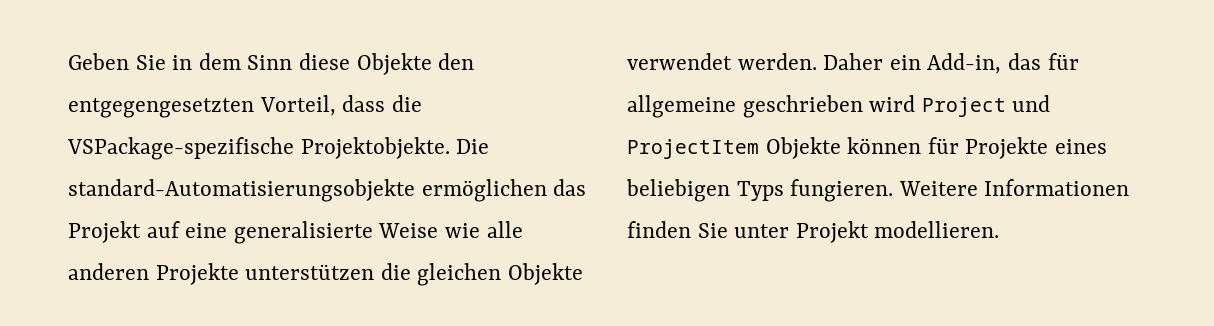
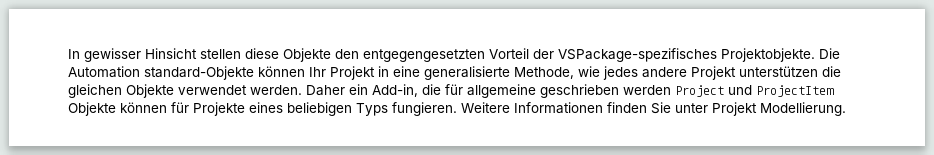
- Geben Sie in dem Sinn diese Objekte den entgegengesetzten Vorteil, dass die VSPackage-spezifische Projektobjekte. Die standard-Automatisierungsobjekte ermöglichen das Projekt auf eine generalisierte Weise wie alle anderen Projekte unterstützen die gleichen Objekte verwendet werden.
+ In gewisser Hinsicht stellen diese Objekte den entgegengesetzten Vorteil der VSPackage-spezifisches Projektobjekte. Die Automation standard-Objekte können Ihr Projekt in eine generalisierte Methode, wie jedes andere Projekt unterstützen die gleichen Objekte verwendet werden.
- Daher ein Add-in, das für allgemeine geschrieben wird Project und ProjectItem Objekte können für Projekte eines beliebigen Typs fungieren.
+ Daher ein Add-in, die für allgemeine geschrieben werden Project und ProjectItem Objekte können für Projekte eines beliebigen Typs fungieren.
- Weitere Informationen finden Sie unter Projekt modellieren.
+ Weitere Informationen finden Sie unter Projekt Modellierung.

